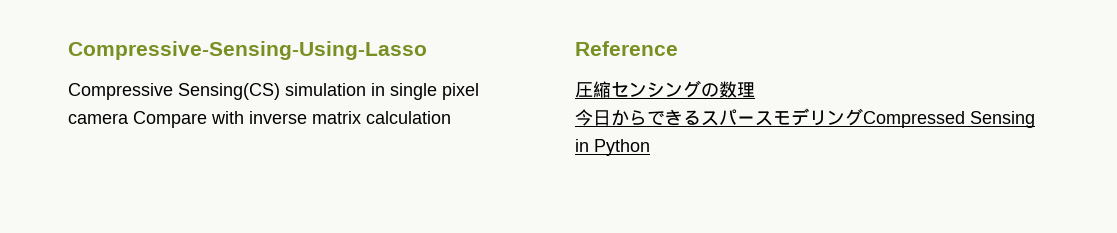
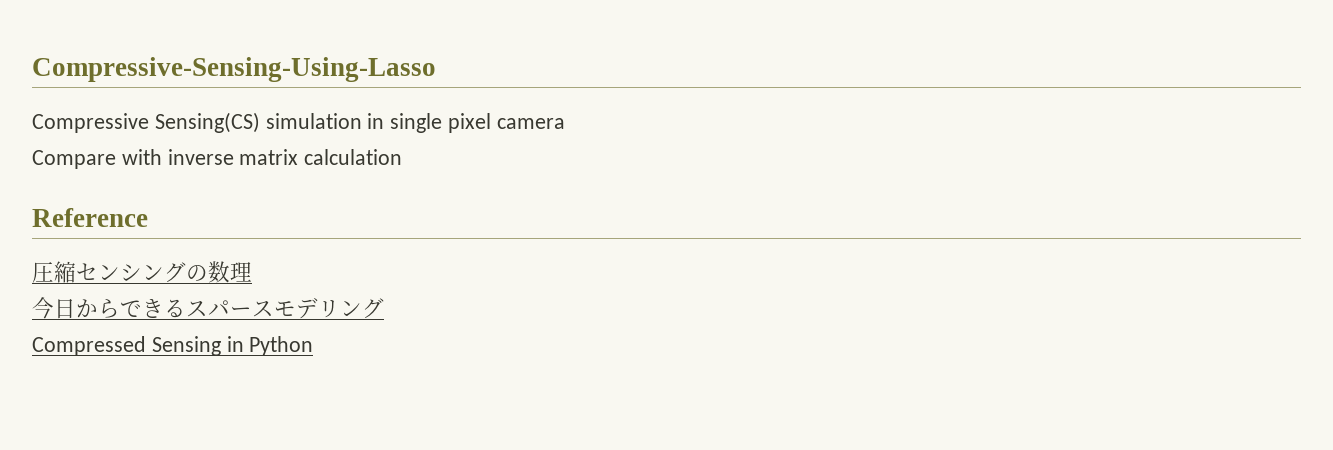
- Compressive Sensing(CS) simulation in single pixel camera Compare with inverse matrix calculation
+ Compressive Sensing(CS) simulation in single pixel camera
+ Compare with inverse matrix calculation
- 今日からできるスパースモデリングCompressed Sensing in Python
+ 今日からできるスパースモデリング
+ Compressed Sensing in Python

